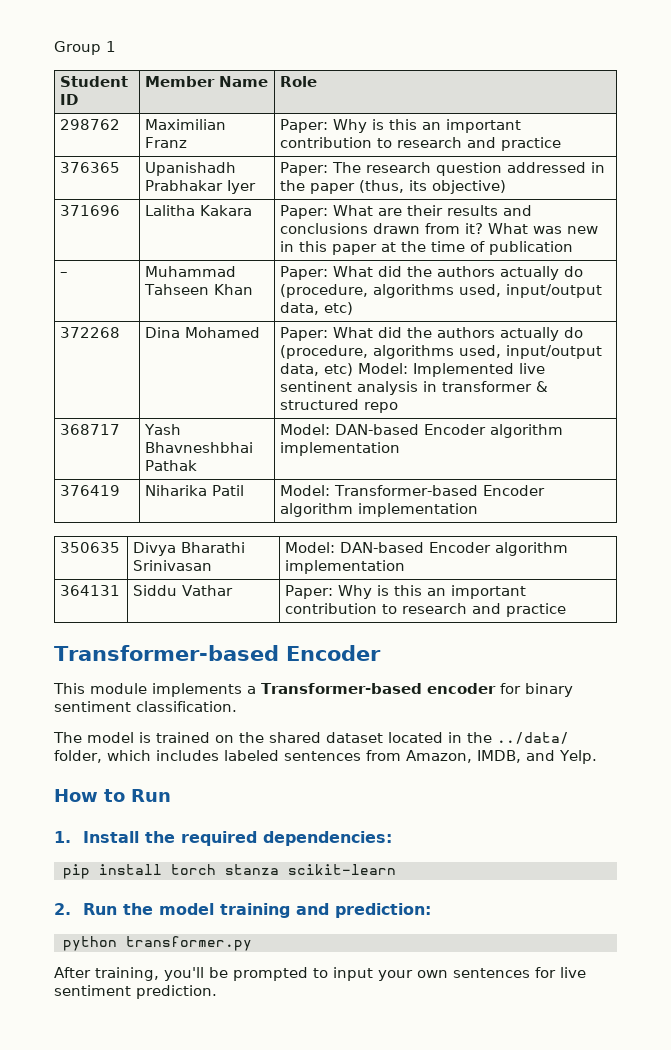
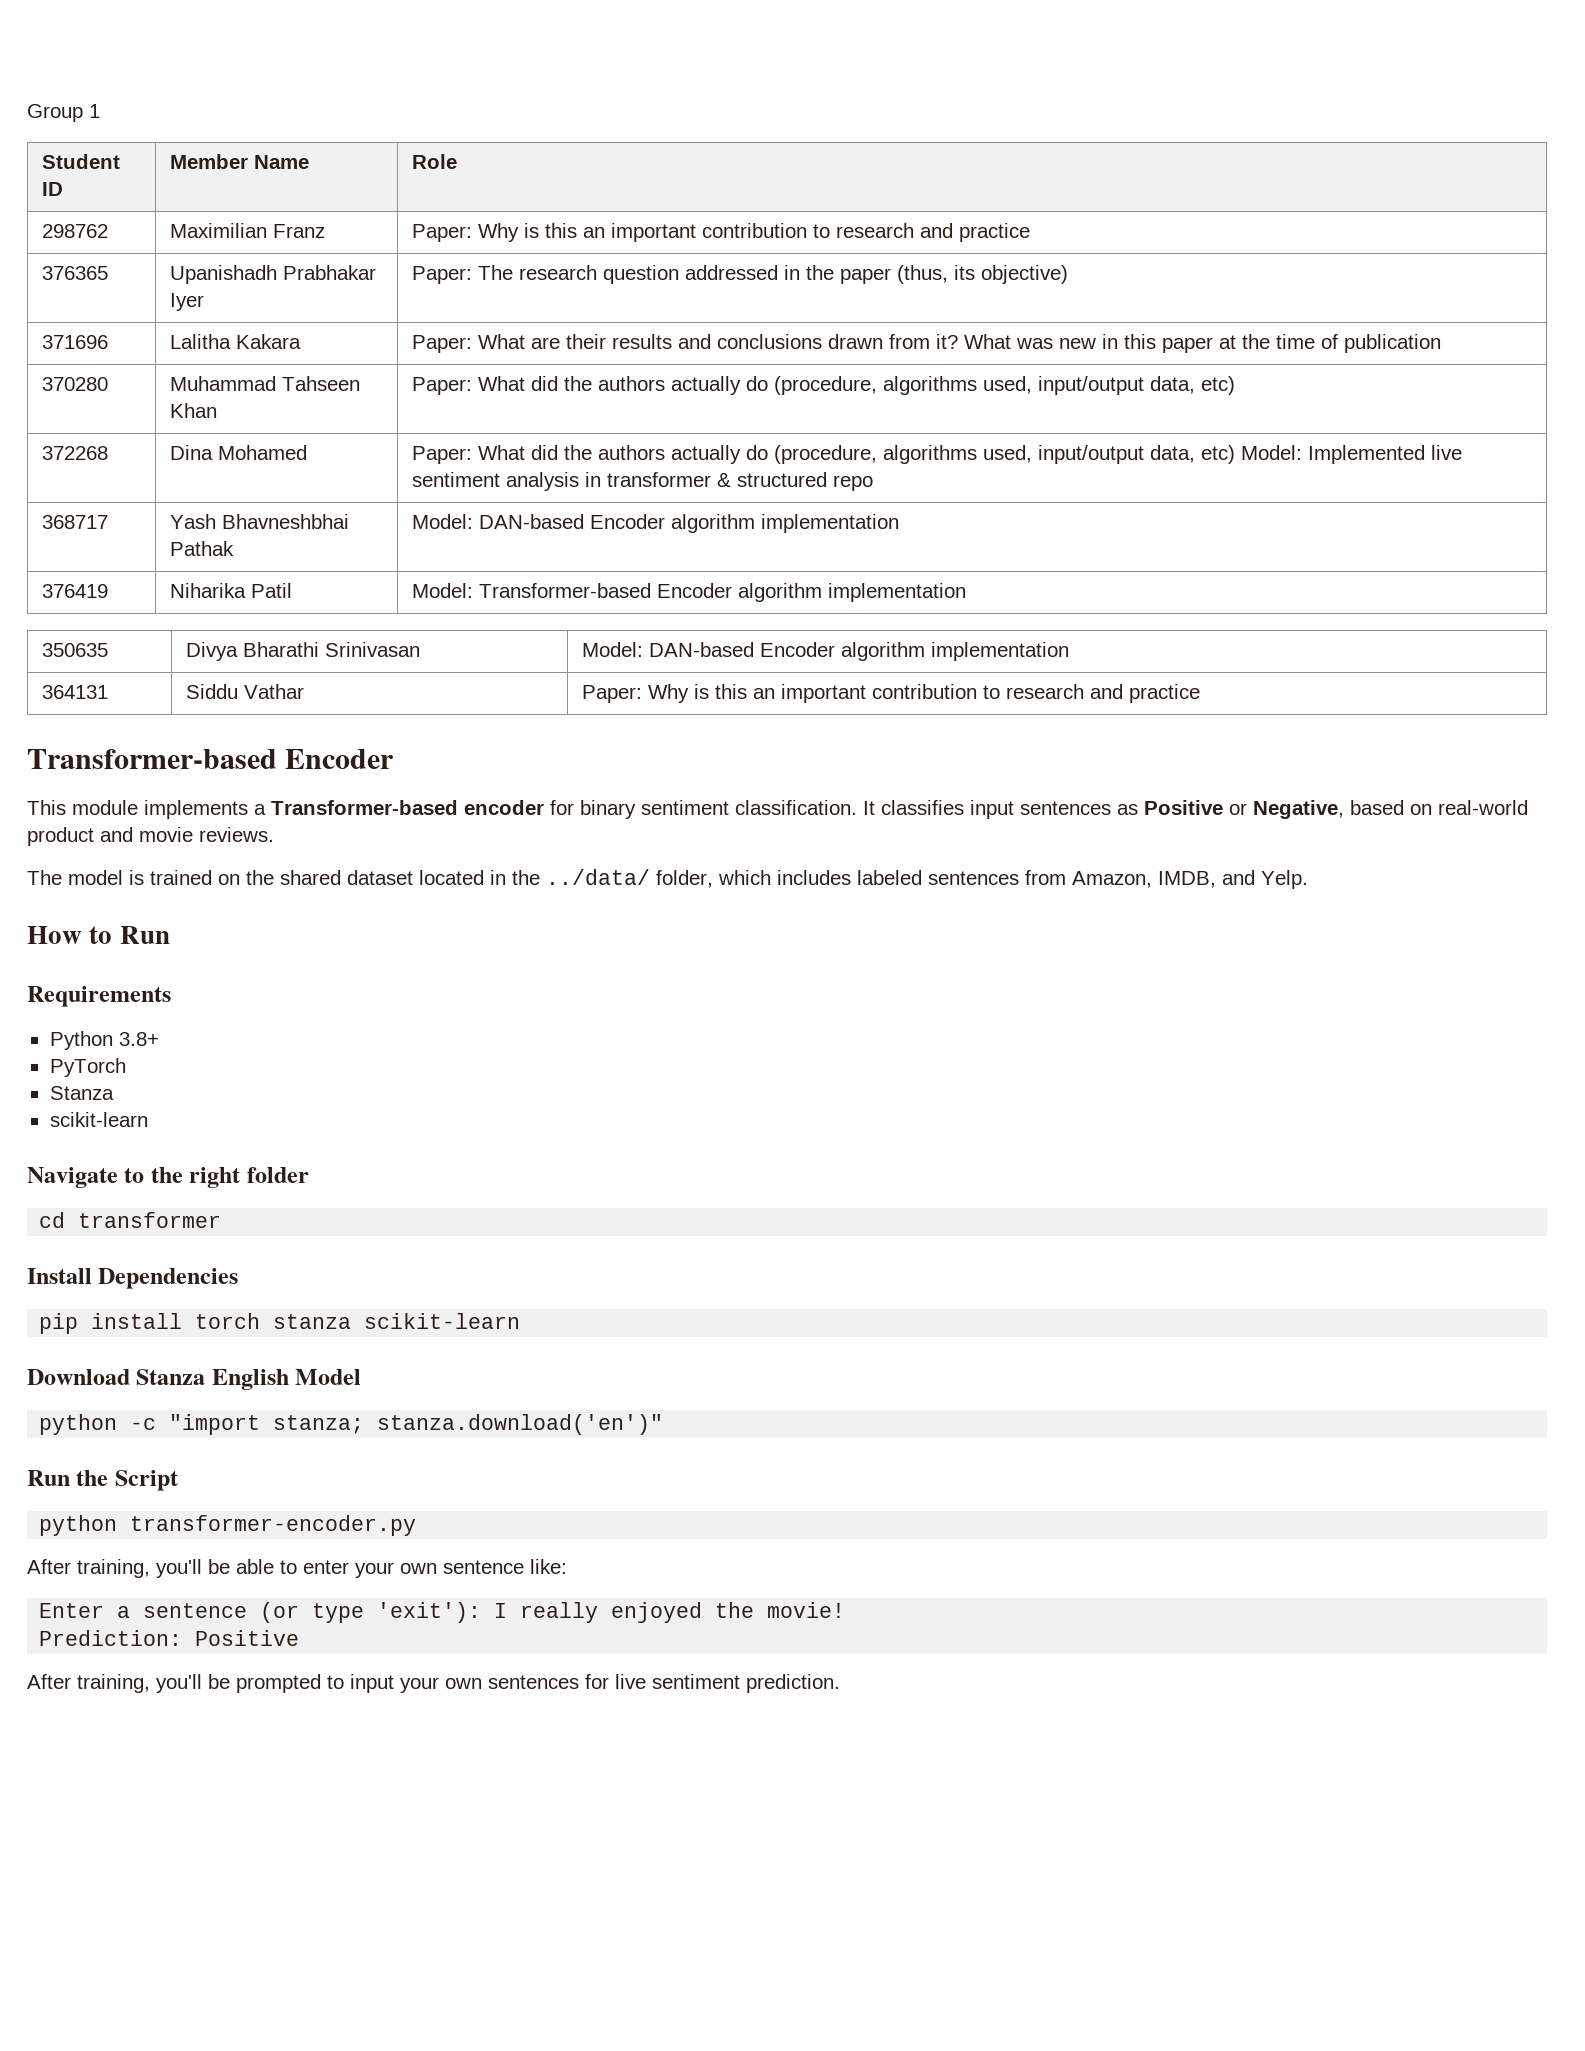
- – | Muhammad Tahseen Khan | Paper: What did the authors actually do (procedure, algorithms used, input/output data, etc)
+ 370280 | Muhammad Tahseen Khan | Paper: What did the authors actually do (procedure, algorithms used, input/output data, etc)
- 372268 | Dina Mohamed | Paper: What did the authors actually do (procedure, algorithms used, input/output data, etc) Model: Implemented live sentinent analysis in transformer & structured repo
+ 372268 | Dina Mohamed | Paper: What did the authors actually do (procedure, algorithms used, input/output data, etc) Model: Implemented live sentiment analysis in transformer & structured repo
+ It classifies input sentences as Positive or Negative, based on real-world product and movie reviews.
- 1. Install the required dependencies:
+ Requirements
+ Python 3.8+
+ PyTorch
+ Stanza
+ scikit-learn
+ Navigate to the right folder
+ cd transformer
+ Install Dependencies
- 2. Run the model training and prediction:
- python transformer.py
+ Download Stanza English Model
+ python -c "import stanza; stanza.download('en')"
+ Run the Script
+ python transformer-encoder.py
+ After training, you'll be able to enter your own sentence like:
+ Enter a sentence (or type 'exit'): I really enjoyed the movie!
+ Prediction: Positive

